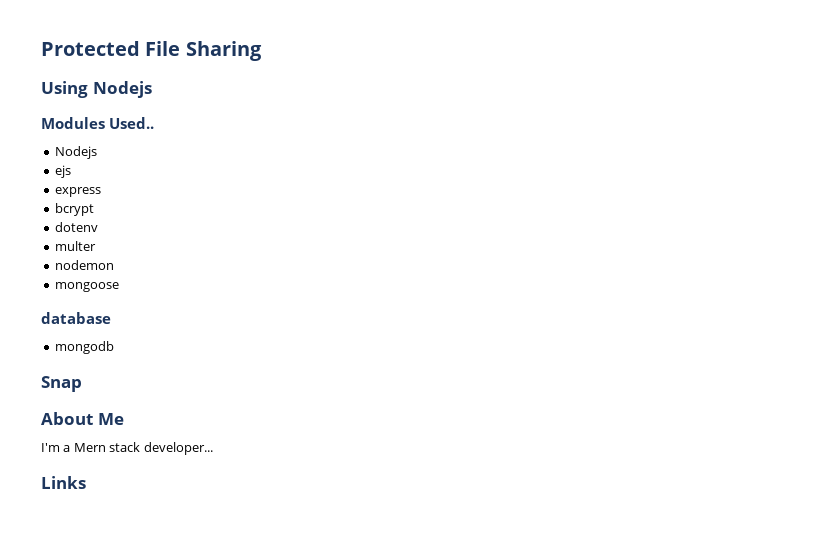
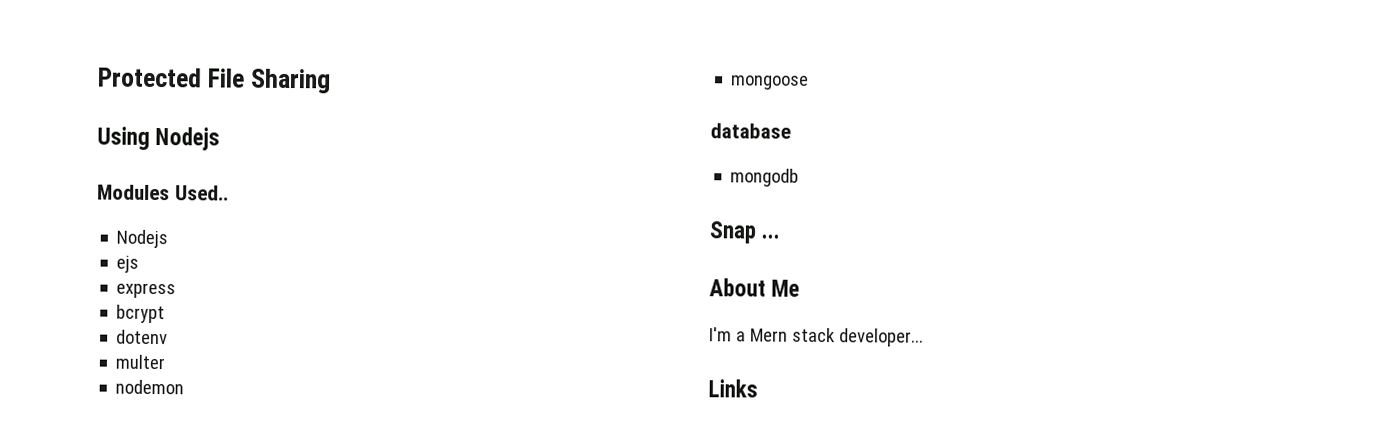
- Snap
+ Snap ...

